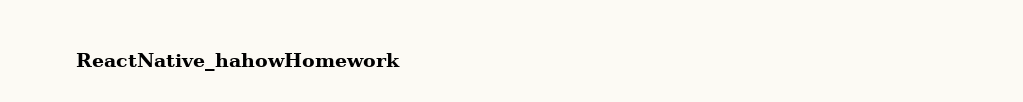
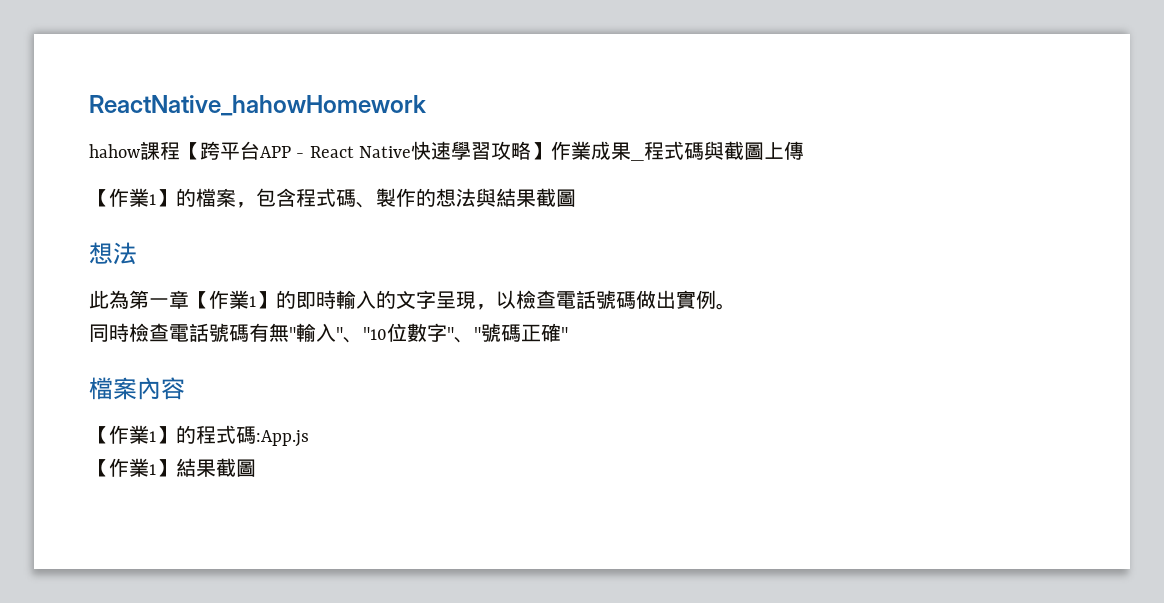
+ hahow課程【跨平台APP - React Native快速學習攻略】作業成果_程式碼與截圖上傳
+ 【作業1】的檔案，包含程式碼、製作的想法與結果截圖
+ 想法
+ 此為第一章【作業1】的即時輸入的文字呈現，以檢查電話號碼做出實例。
+ 同時檢查電話號碼有無"輸入"、"10位數字"、"號碼正確"
+ 檔案內容
+ 【作業1】的程式碼:App.js
+ 【作業1】結果截圖

